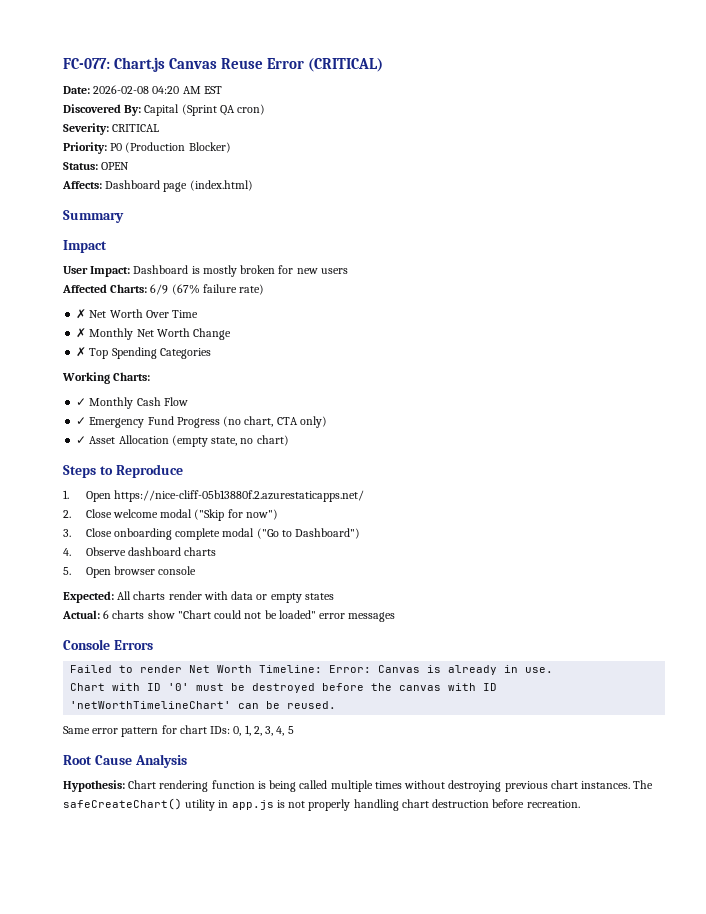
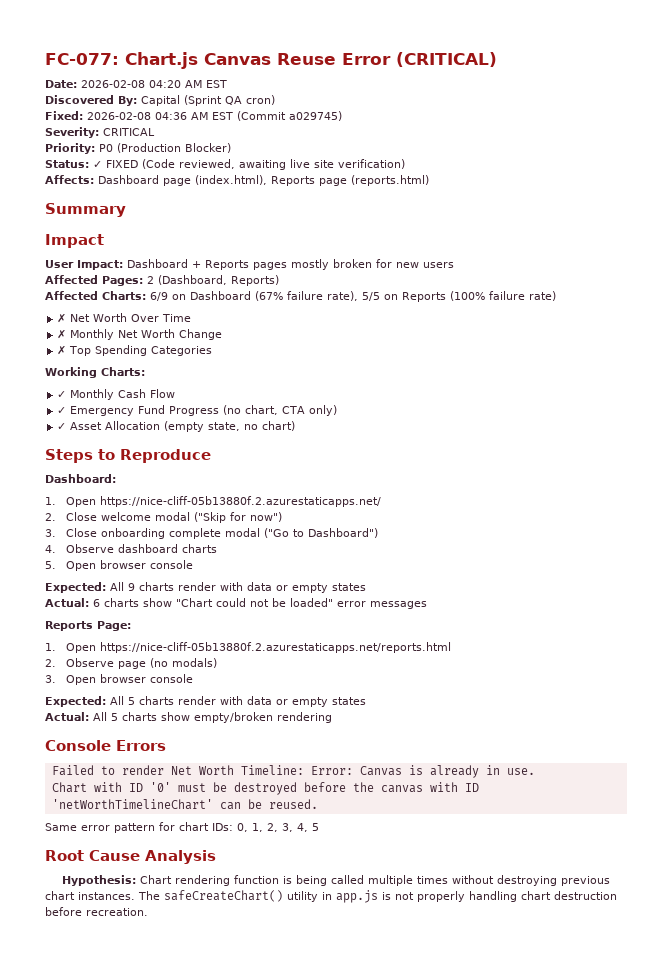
+ Fixed: 2026-02-08 04:36 AM EST (Commit a029745)
- Status: OPEN
+ Status: ✓ FIXED (Code reviewed, awaiting live site verification)
- Affects: Dashboard page (index.html)
+ Affects: Dashboard page (index.html), Reports page (reports.html)
- User Impact: Dashboard is mostly broken for new users
+ User Impact: Dashboard + Reports pages mostly broken for new users
- Affected Charts: 6/9 (67% failure rate)
+ Affected Pages: 2 (Dashboard, Reports)
+ Affected Charts: 6/9 on Dashboard (67% failure rate), 5/5 on Reports (100% failure rate)
+ Dashboard:
- Expected: All charts render with data or empty states
+ Expected: All 9 charts render with data or empty states
+ Reports Page:
+ 1. Open https://nice-cliff-05b13880f.2.azurestaticapps.net/reports.html
+ 2. Observe page (no modals)
+ 3. Open browser console
+ Expected: All 5 charts render with data or empty states
+ Actual: All 5 charts show empty/broken rendering

